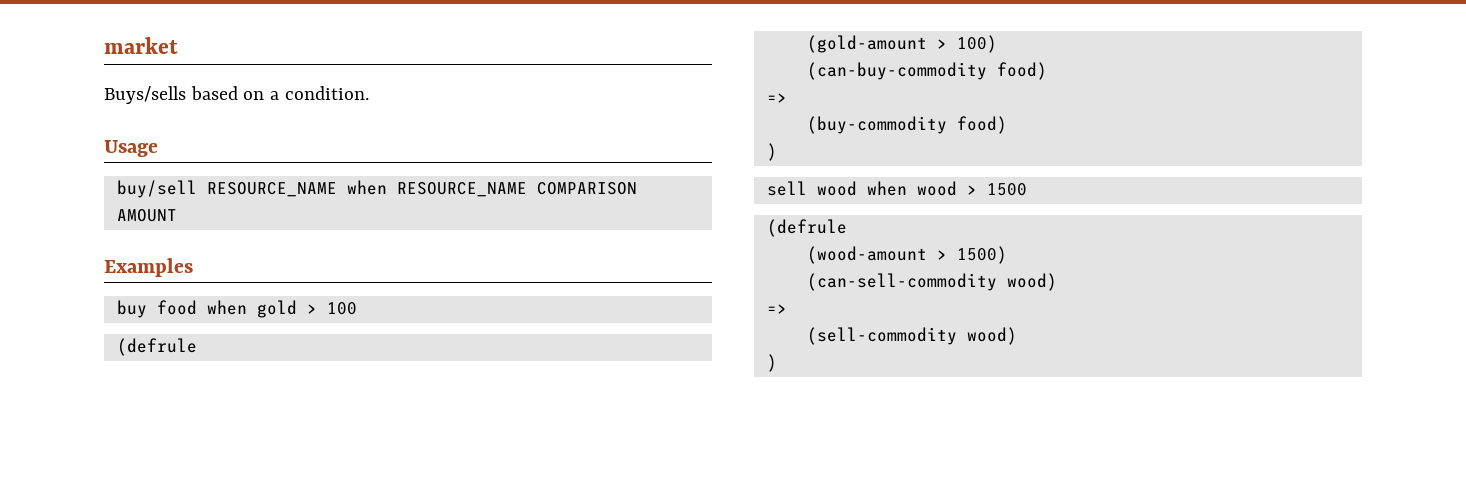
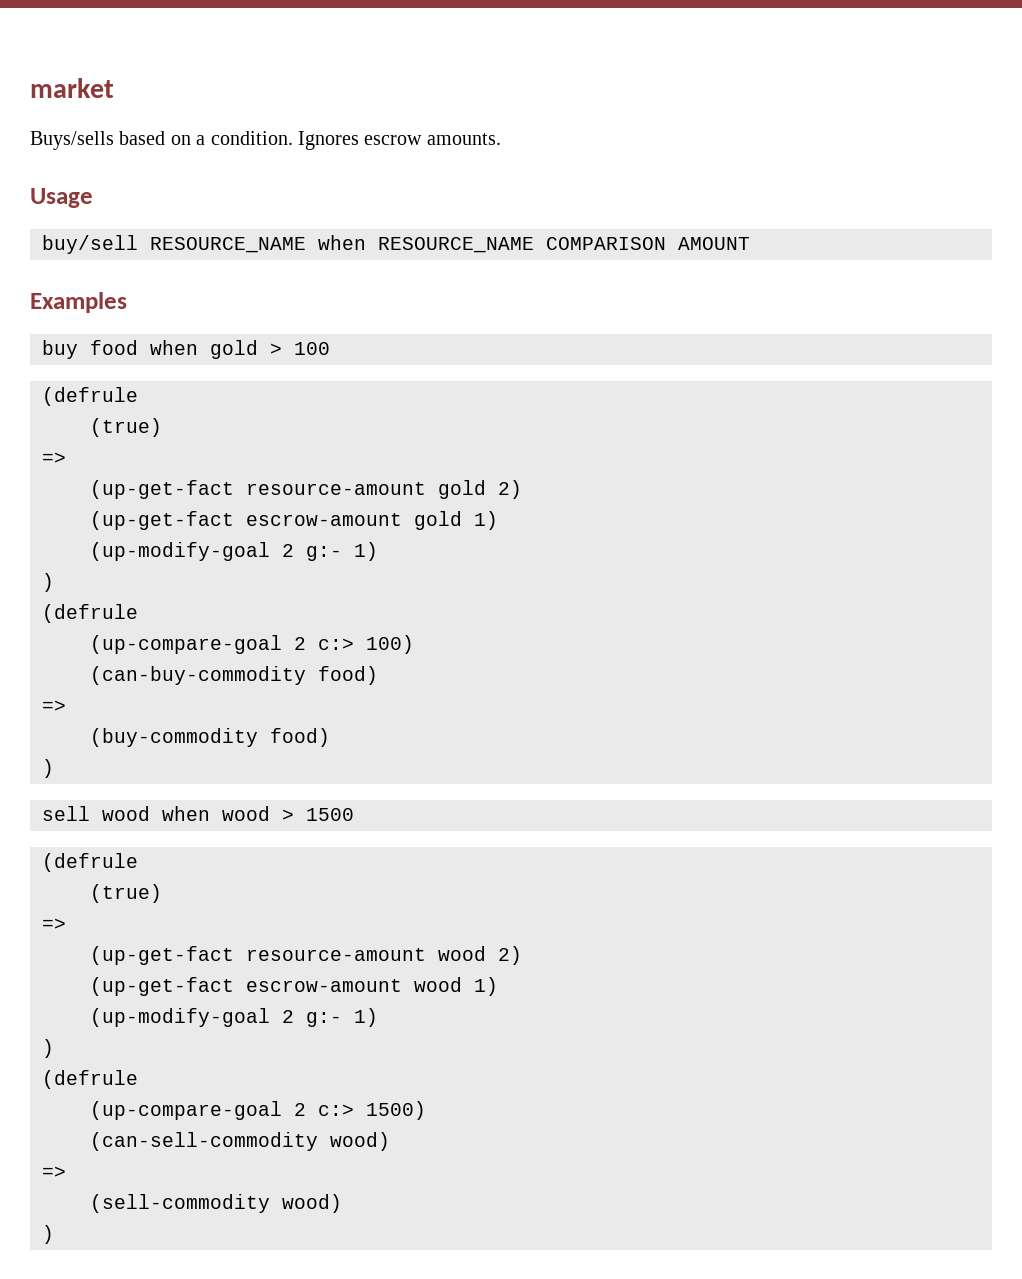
+ Ignores escrow amounts.
  buy food when gold > 100
  (defrule
- (gold-amount > 100)
+ (true)
+ =>
+ (up-get-fact resource-amount gold 2)
+ (up-get-fact escrow-amount gold 1)
+ (up-modify-goal 2 g:- 1)
+ )
+ (defrule
+ (up-compare-goal 2 c:> 100)
  sell wood when wood > 1500
  (defrule
- (wood-amount > 1500)
+ (true)
+ =>
+ (up-get-fact resource-amount wood 2)
+ (up-get-fact escrow-amount wood 1)
+ (up-modify-goal 2 g:- 1)
+ )
+ (defrule
+ (up-compare-goal 2 c:> 1500)

